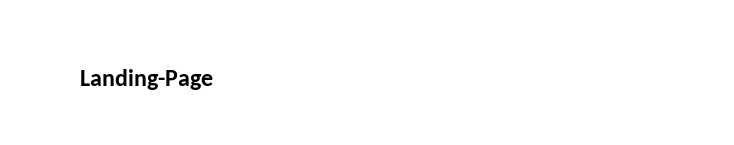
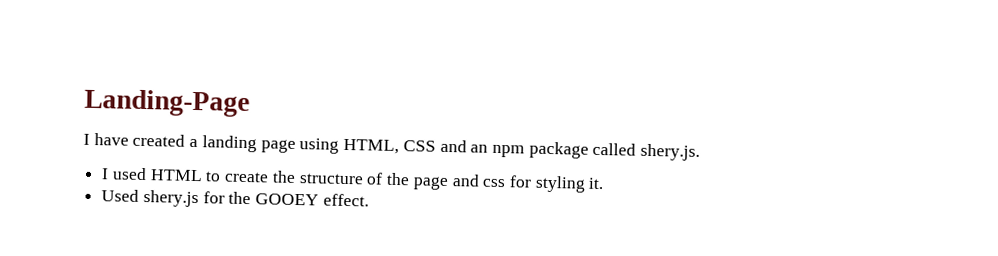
+ I have created a landing page using HTML, CSS and an npm package called shery.js.
+ I used HTML to create the structure of the page and css for styling it.
+ Used shery.js for the GOOEY effect.

